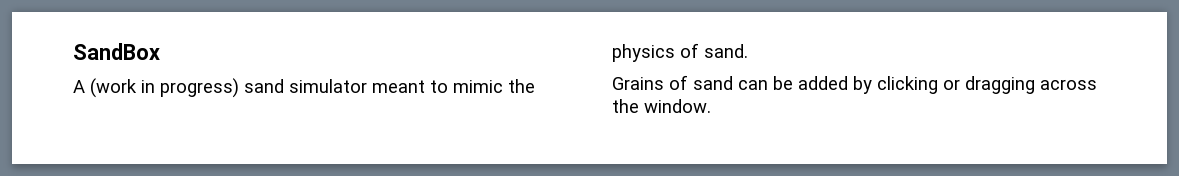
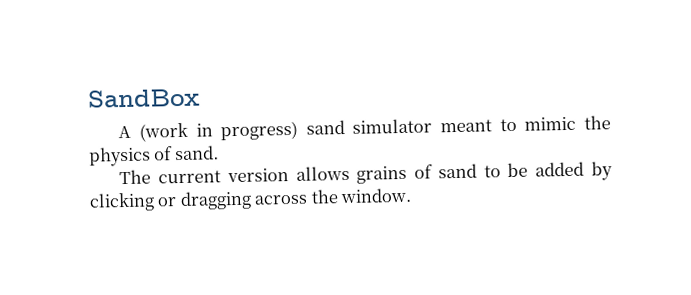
- Grains of sand can be added by clicking or dragging across the window.
+ The current version allows grains of sand to be added by clicking or dragging across the window.

